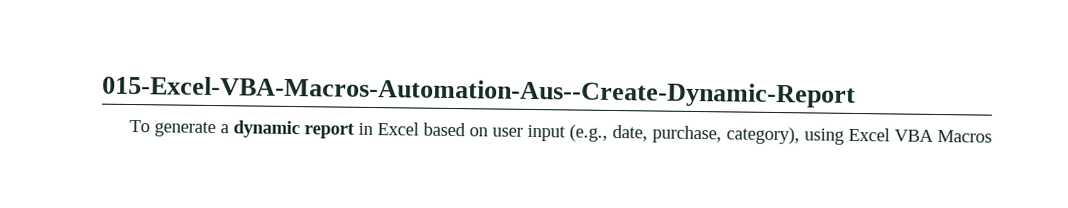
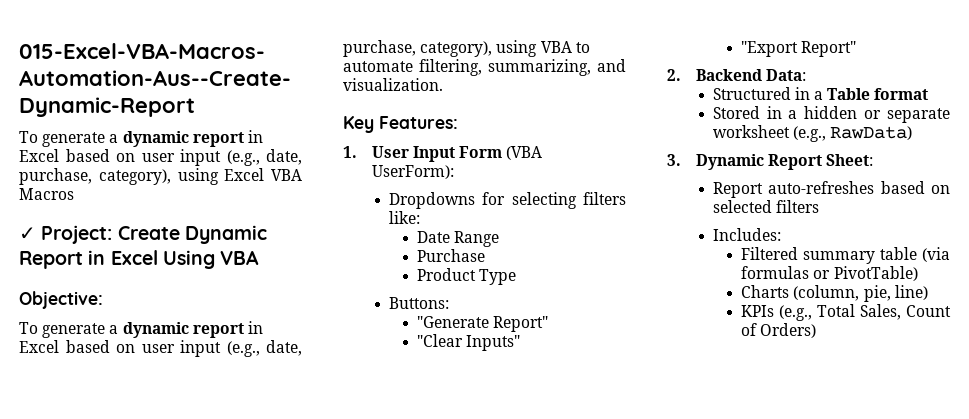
+ ✓ Project: Create Dynamic Report in Excel Using VBA
+ Objective:
+ To generate a dynamic report in Excel based on user input (e.g., date, purchase, category), using VBA to automate filtering, summarizing, and visualization.
+ Key Features:
+ 1. User Input Form (VBA UserForm):
+ Dropdowns for selecting filters like:
+ Date Range
+ Purchase
+ Product Type
+ Buttons:
+ "Generate Report"
+ "Clear Inputs"
+ "Export Report"
+ 2. Backend Data:
+ Structured in a Table format
+ Stored in a hidden or separate worksheet (e.g., RawData)
+ 3. Dynamic Report Sheet:
+ Report auto-refreshes based on selected filters
+ Includes:
+ Filtered summary table (via formulas or PivotTable)
+ Charts (column, pie, line)
+ KPIs (e.g., Total Sales, Count of Orders)

